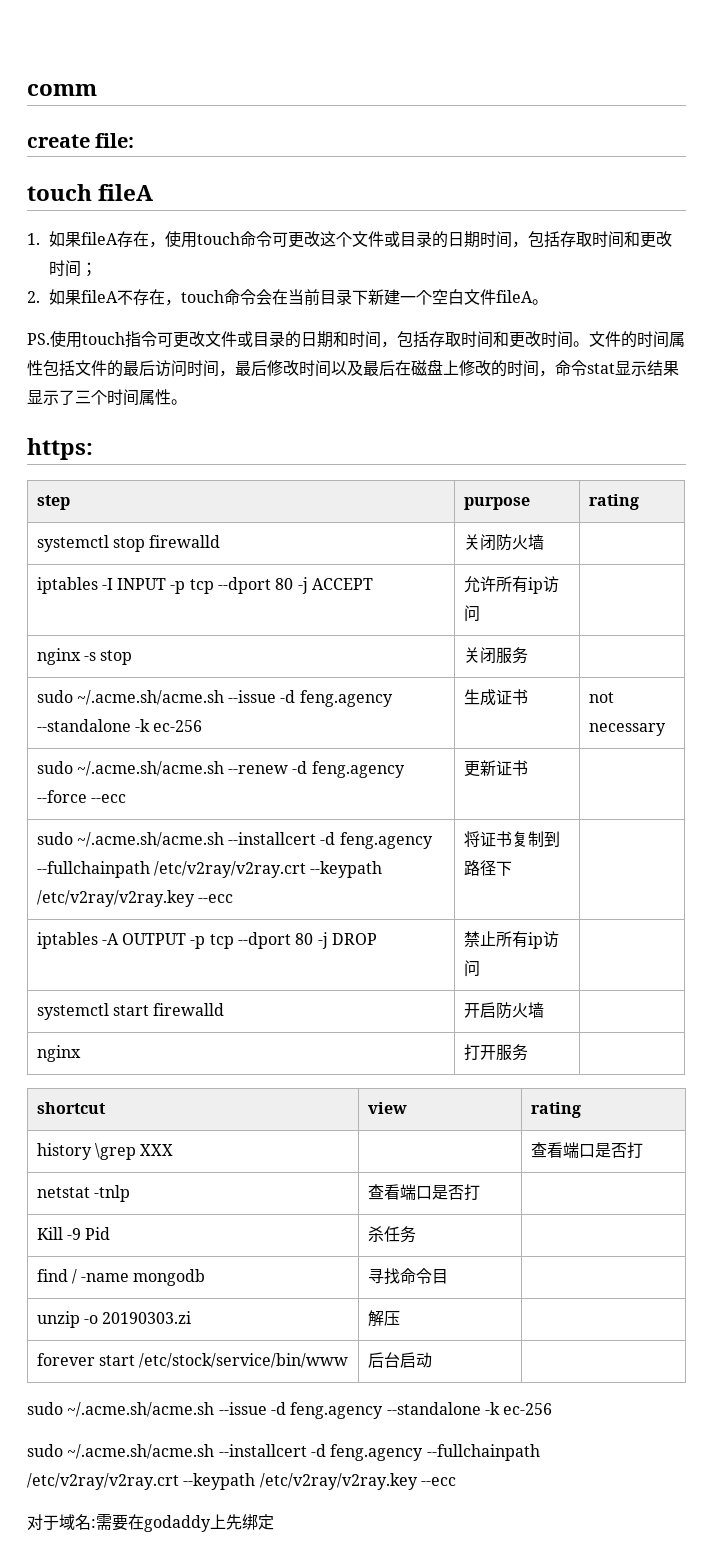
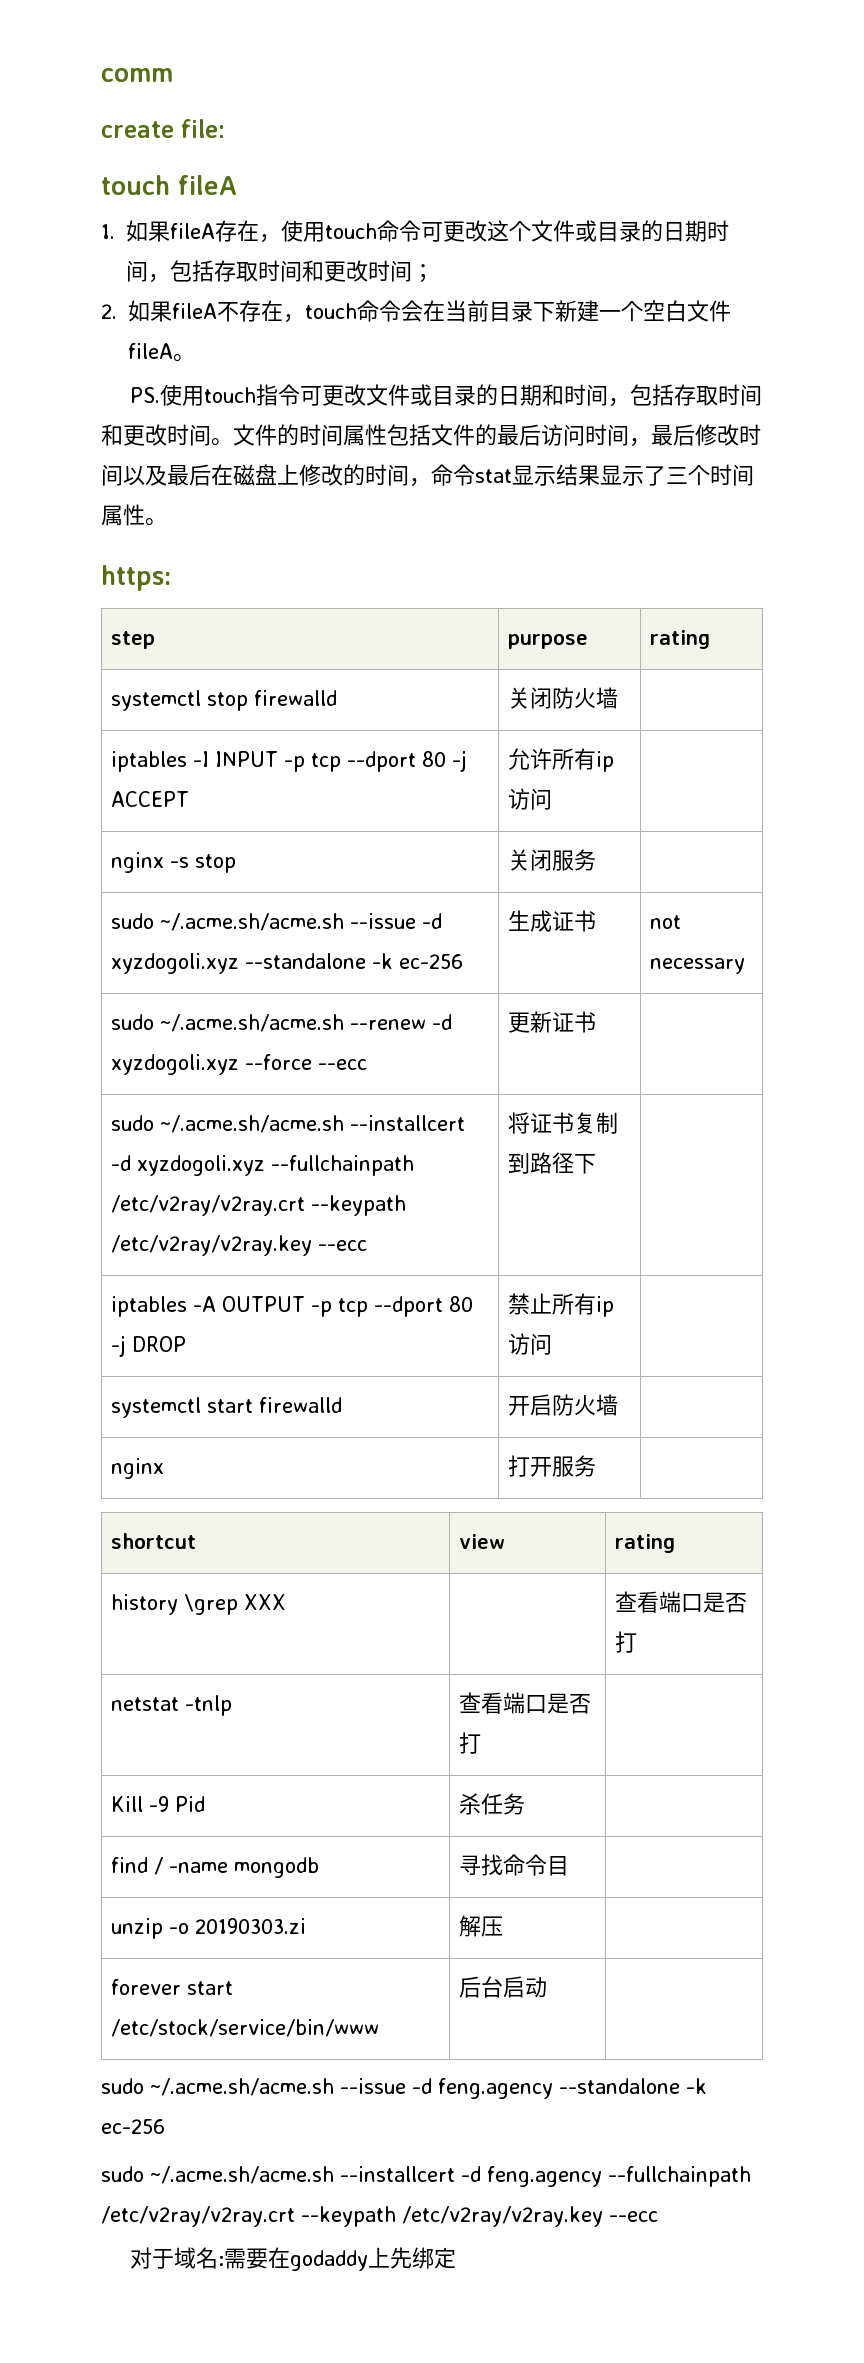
- sudo ~/.acme.sh/acme.sh --issue -d feng.agency --standalone -k ec-256 | 生成证书 | not necessary
+ sudo ~/.acme.sh/acme.sh --issue -d xyzdogoli.xyz --standalone -k ec-256 | 生成证书 | not necessary
- sudo ~/.acme.sh/acme.sh --renew -d feng.agency --force --ecc | 更新证书 |
+ sudo ~/.acme.sh/acme.sh --renew -d xyzdogoli.xyz --force --ecc | 更新证书 |
- sudo ~/.acme.sh/acme.sh --installcert -d feng.agency --fullchainpath /etc/v2ray/v2ray.crt --keypath /etc/v2ray/v2ray.key --ecc | 将证书复制到路径下 |
+ sudo ~/.acme.sh/acme.sh --installcert -d xyzdogoli.xyz --fullchainpath /etc/v2ray/v2ray.crt --keypath /etc/v2ray/v2ray.key --ecc | 将证书复制到路径下 |

